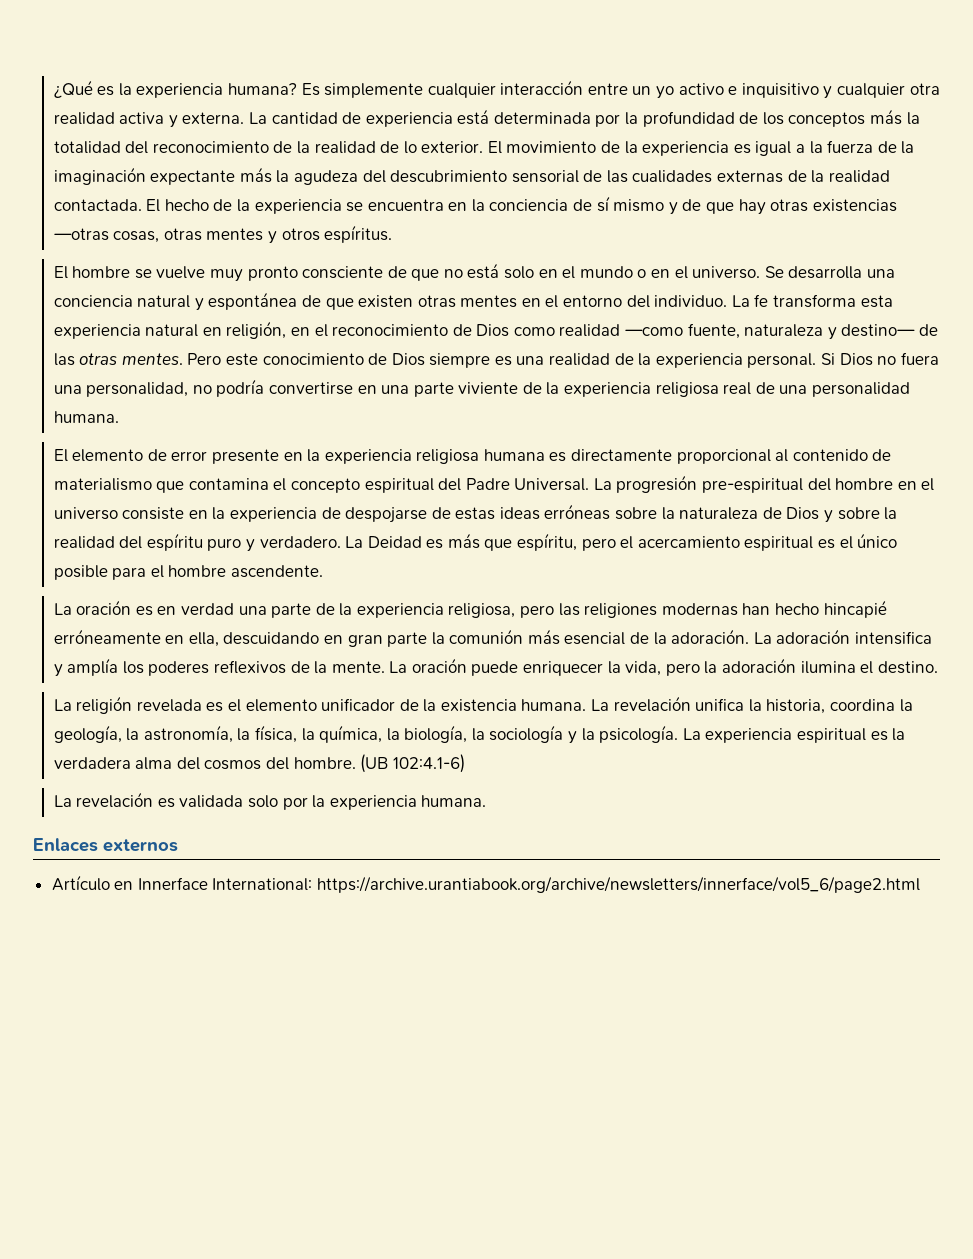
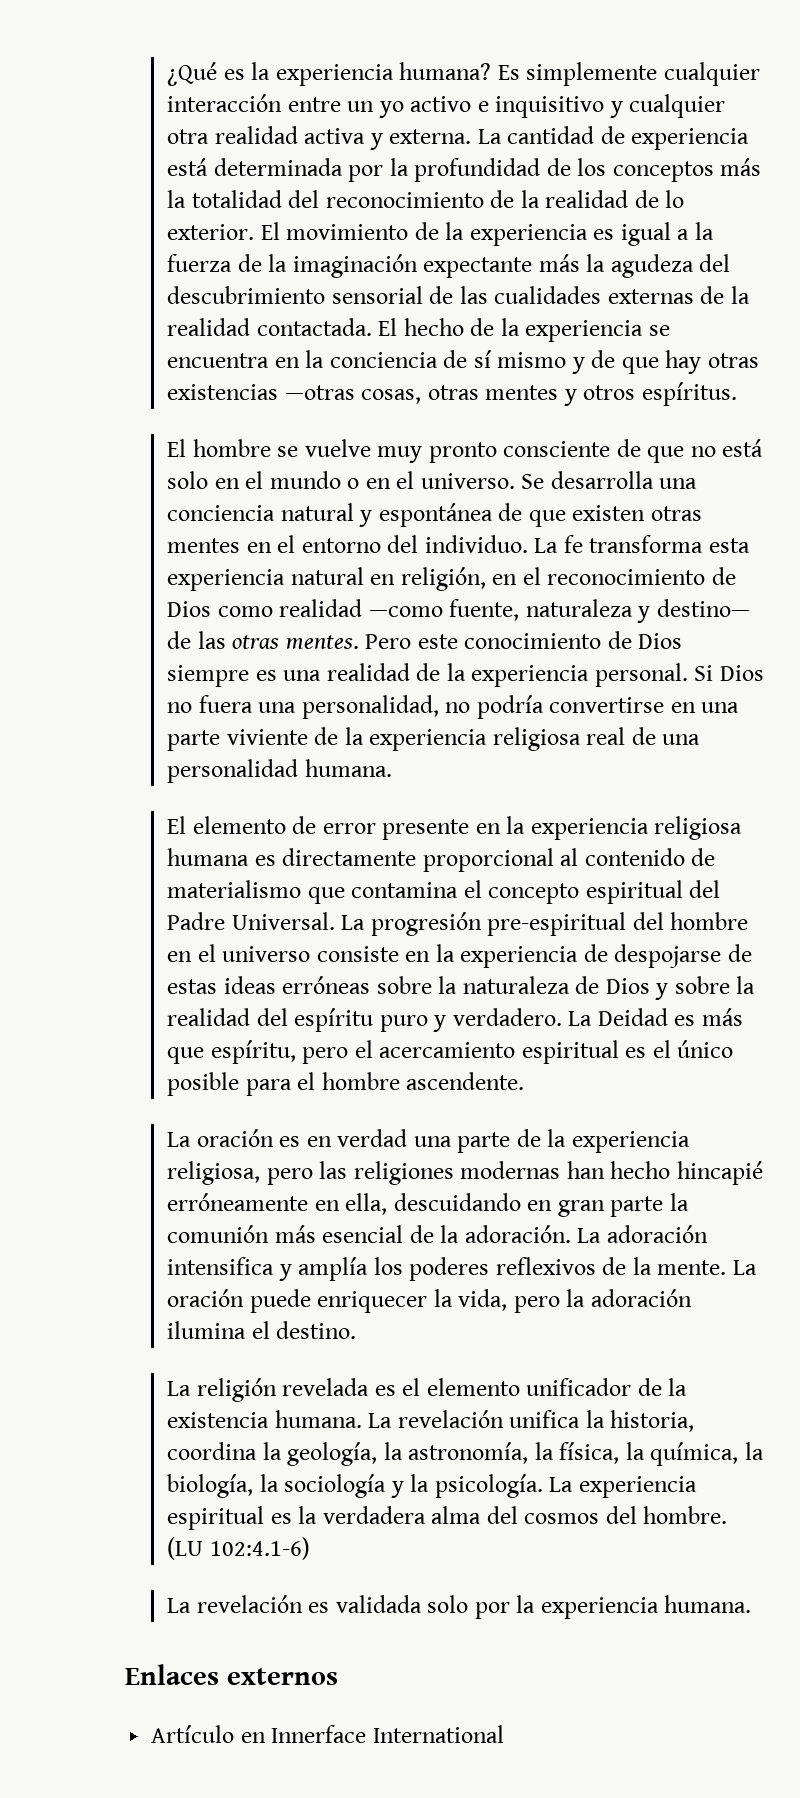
- (UB 102:4.1-6)
+ (LU 102:4.1-6)
- Artículo en Innerface International: https://archive.urantiabook.org/archive/newsletters/innerface/vol5_6/page2.html
+ Artículo en Innerface International

